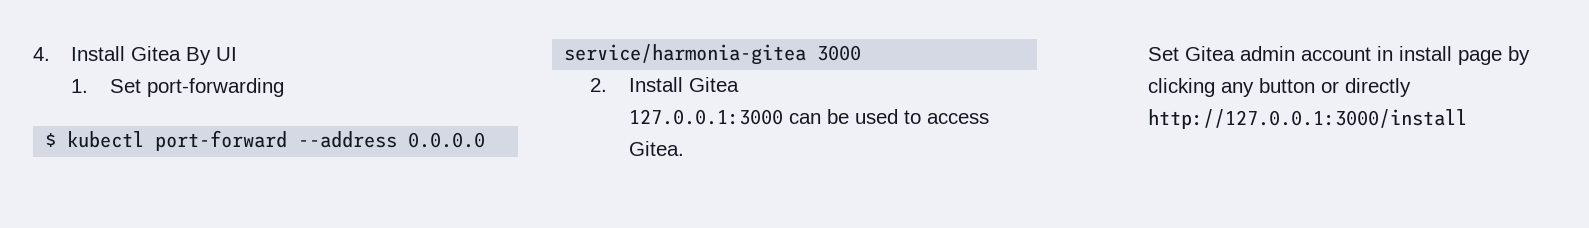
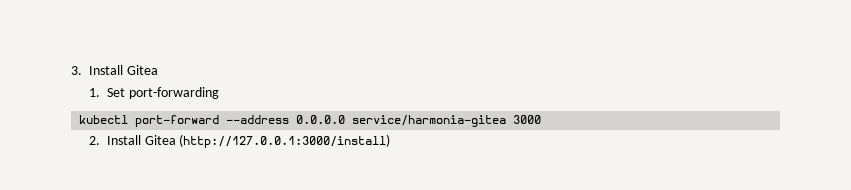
- 4. Install Gitea By UI
+ 3. Install Gitea
- $ kubectl port-forward --address 0.0.0.0 service/harmonia-gitea 3000
+ kubectl port-forward --address 0.0.0.0 service/harmonia-gitea 3000
- 2. Install Gitea
- 127.0.0.1:3000 can be used to access Gitea.
- Set Gitea admin account in install page by clicking any button or directly http://127.0.0.1:3000/install
+ 2. Install Gitea (http://127.0.0.1:3000/install)

